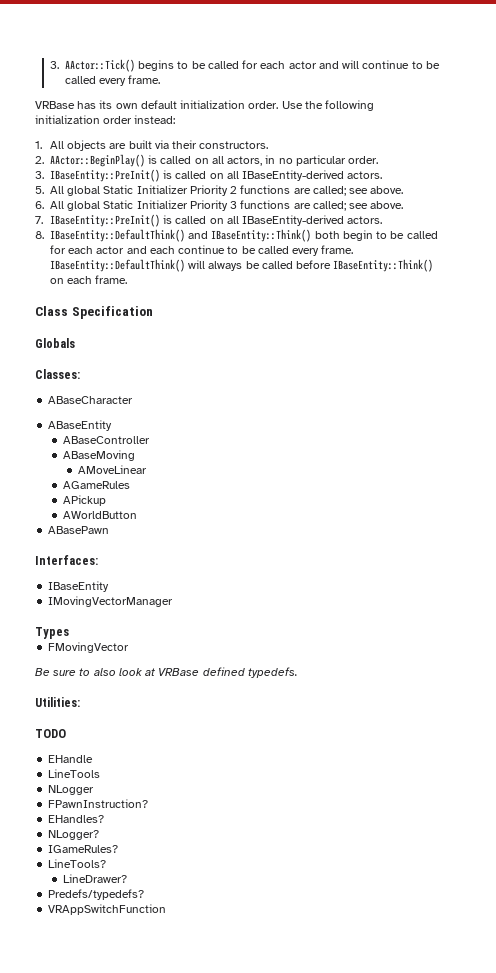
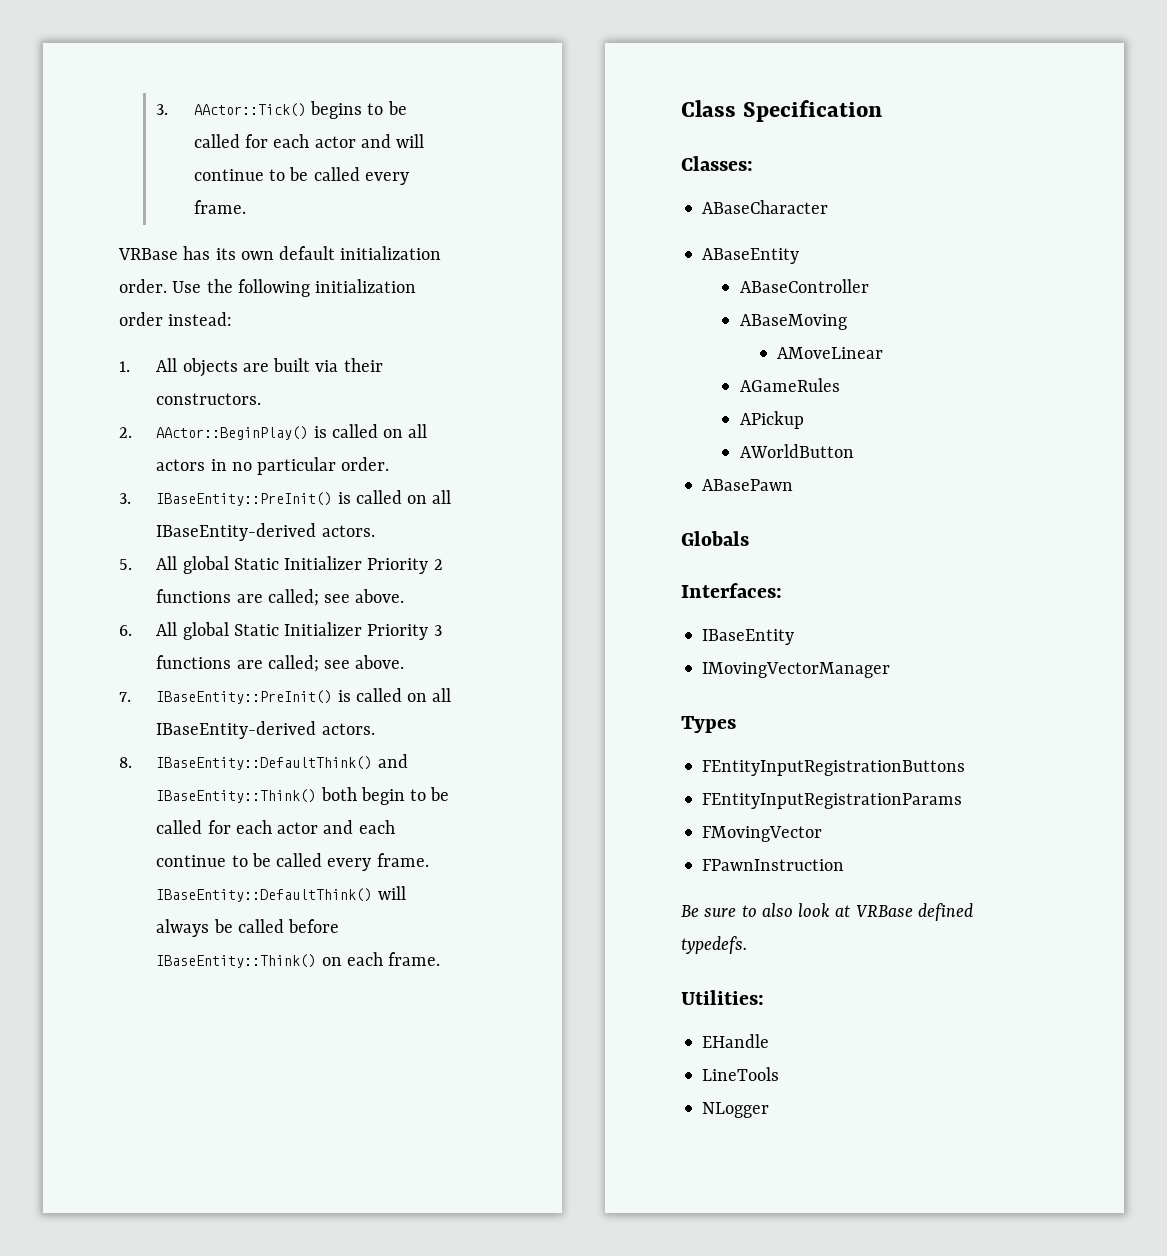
- 2. AActor::BeginPlay() is called on all actors, in no particular order.
+ 2. AActor::BeginPlay() is called on all actors in no particular order.
- Globals
+ Globals
+ FEntityInputRegistrationButtons
+ FEntityInputRegistrationParams
+ FPawnInstruction
- TODO
- FPawnInstruction?
- EHandles?
- NLogger?
- IGameRules?
- LineTools?
- LineDrawer?
- Predefs/typedefs?
- VRAppSwitchFunction

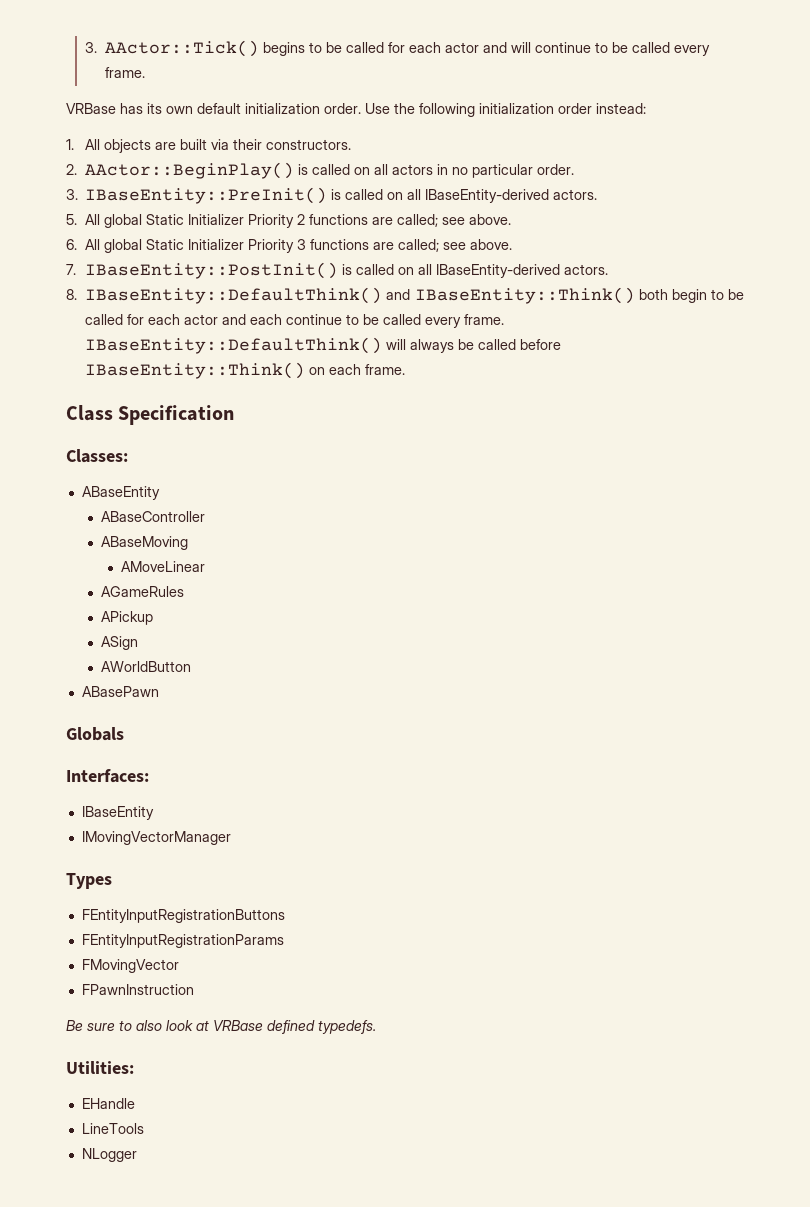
- 7. IBaseEntity::PreInit() is called on all IBaseEntity-derived actors.
+ 7. IBaseEntity::PostInit() is called on all IBaseEntity-derived actors.
- ABaseCharacter
+ ASign

